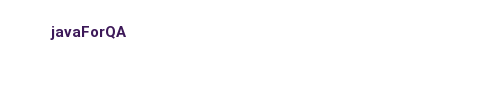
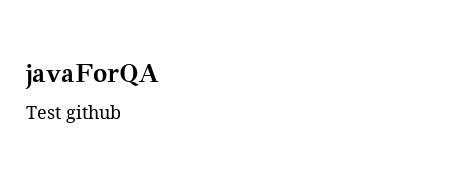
+ Test github

